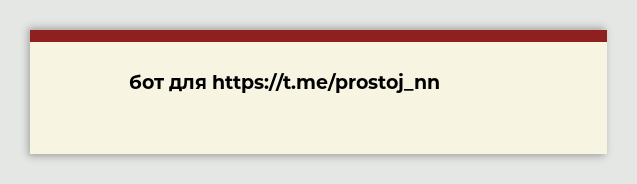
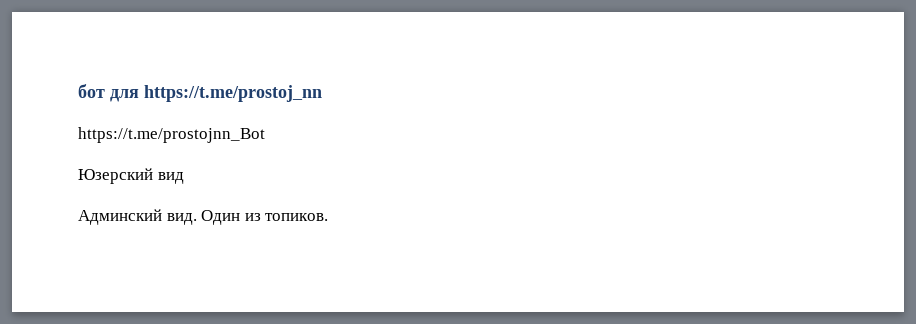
+ https://t.me/prostojnn_Bot
+ Юзерский вид
+ Админский вид. Один из топиков.

